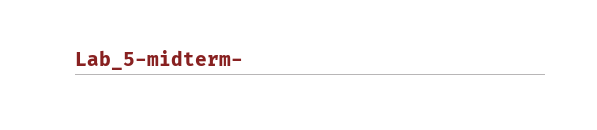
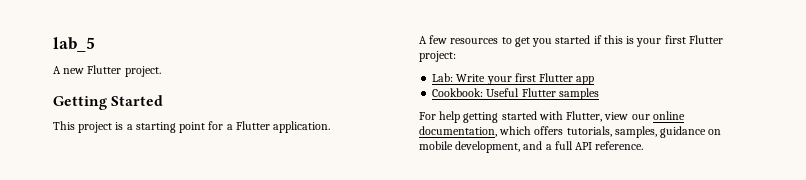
- Lab_5-midterm-
+ lab_5
+ A new Flutter project.
+ Getting Started
+ This project is a starting point for a Flutter application.
+ A few resources to get you started if this is your first Flutter project:
+ Lab: Write your first Flutter app
+ Cookbook: Useful Flutter samples
+ For help getting started with Flutter, view our online documentation, which offers tutorials, samples, guidance on mobile development, and a full API reference.

